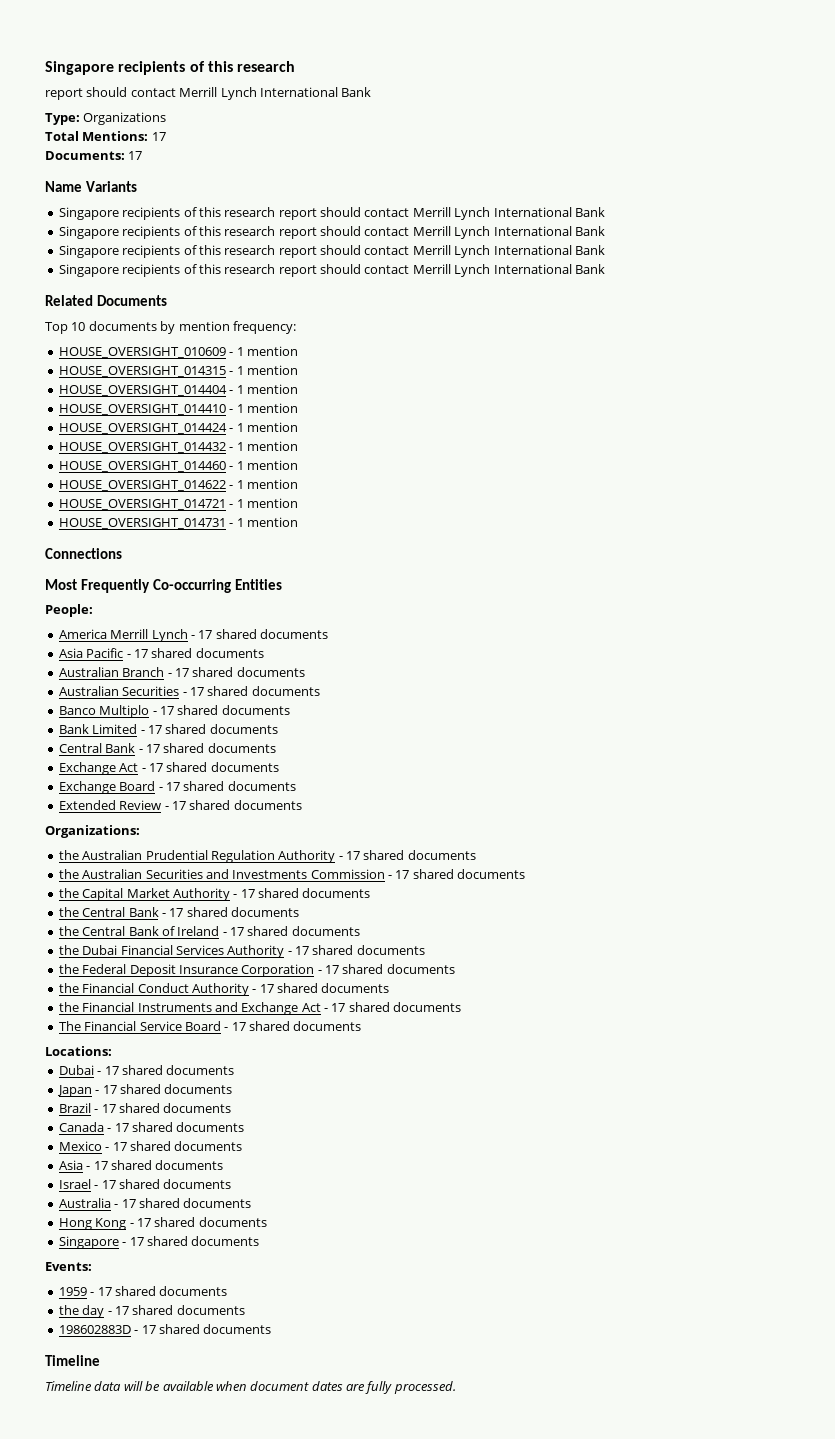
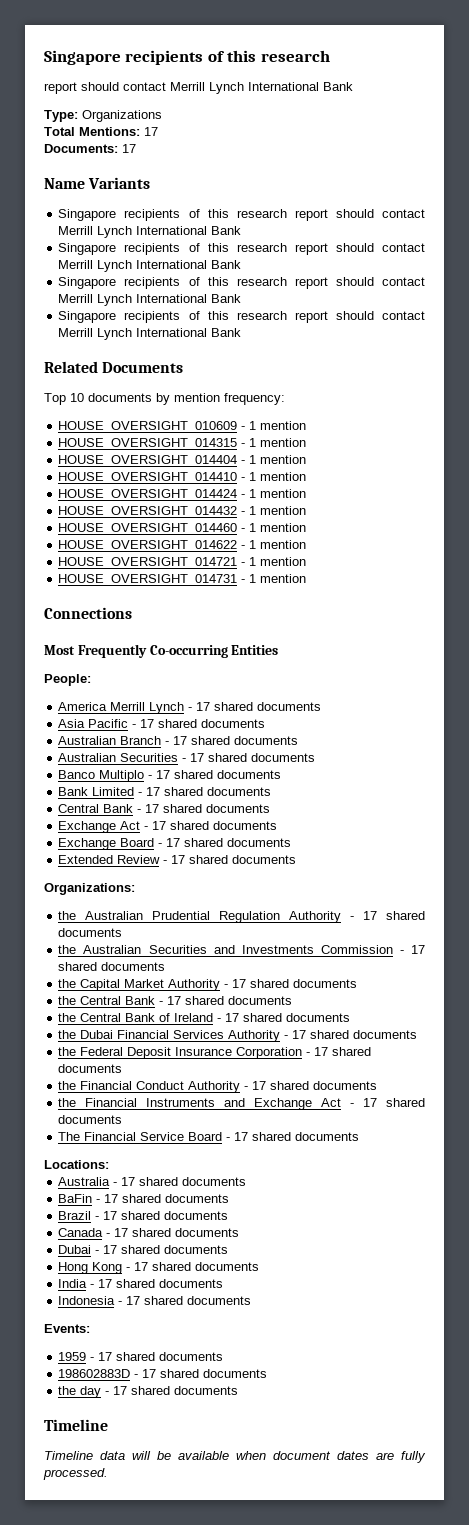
- Dubai - 17 shared documents
- Japan - 17 shared documents
+ Australia - 17 shared documents
+ BaFin - 17 shared documents
- Mexico - 17 shared documents
- Asia - 17 shared documents
- Israel - 17 shared documents
- Australia - 17 shared documents
+ Dubai - 17 shared documents
- Singapore - 17 shared documents
+ India - 17 shared documents
+ Indonesia - 17 shared documents
+ 198602883D - 17 shared documents
  the day - 17 shared documents
- 198602883D - 17 shared documents

